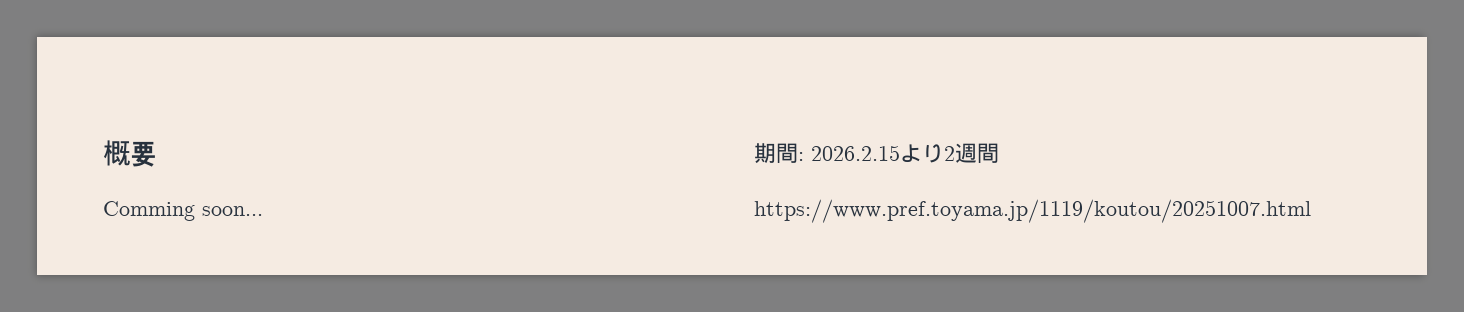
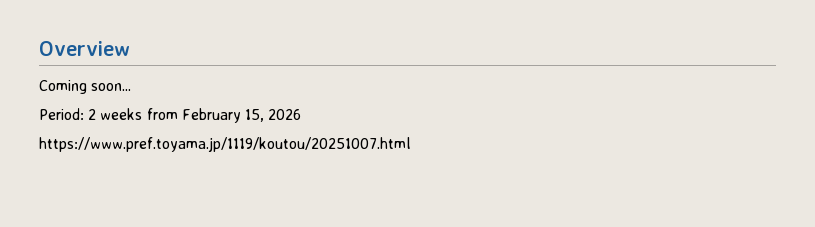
- 概要
- Comming soon...
+ Overview
+ Coming soon...
- 期間: 2026.2.15より2週間
+ Period: 2 weeks from February 15, 2026

